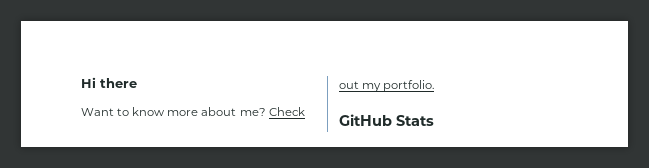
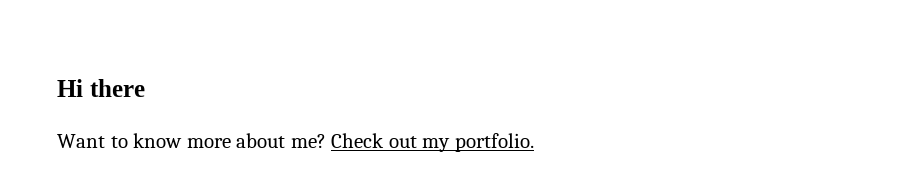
- GitHub Stats

